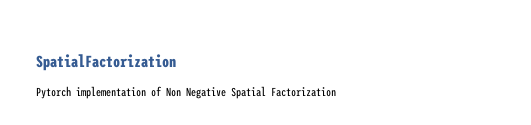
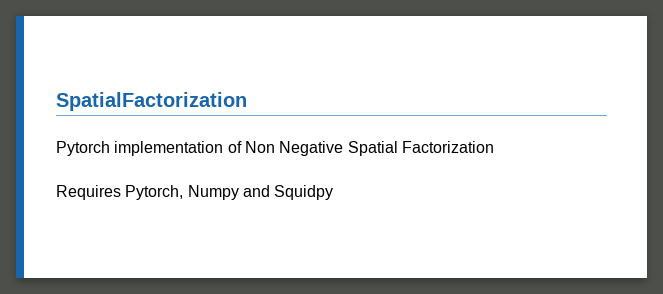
+ Requires Pytorch, Numpy and Squidpy

